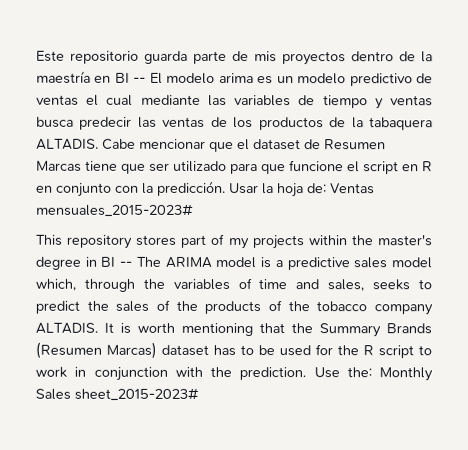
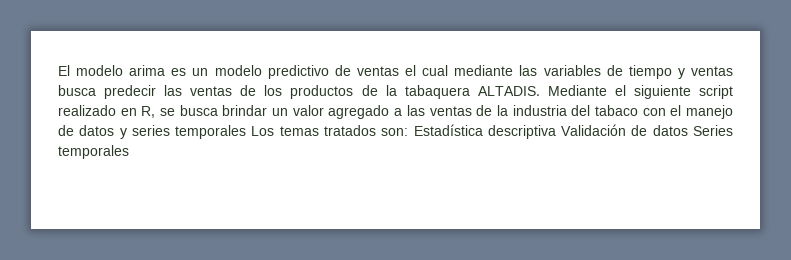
- Este repositorio guarda parte de mis proyectos dentro de la maestría en BI -- El modelo arima es un modelo predictivo de ventas el cual mediante las variables de tiempo y ventas busca predecir las ventas de los productos de la tabaquera ALTADIS.
+ El modelo arima es un modelo predictivo de ventas el cual mediante las variables de tiempo y ventas busca predecir las ventas de los productos de la tabaquera ALTADIS.
- Cabe mencionar que el dataset de Resumen Marcas tiene que ser utilizado para que funcione el script en R en conjunto con la predicción. Usar la hoja de: Ventas mensuales_2015-2023#
- This repository stores part of my projects within the master's degree in BI -- The ARIMA model is a predictive sales model which, through the variables of time and sales, seeks to predict the sales of the products of the tobacco company ALTADIS. It is worth mentioning that the Summary Brands (Resumen Marcas) dataset has to be used for the R script to work in conjunction with the prediction. Use the: Monthly Sales sheet_2015-2023#
+ Mediante el siguiente script realizado en R, se busca brindar un valor agregado a las ventas de la industria del tabaco con el manejo de datos y series temporales Los temas tratados son: Estadística descriptiva Validación de datos Series temporales

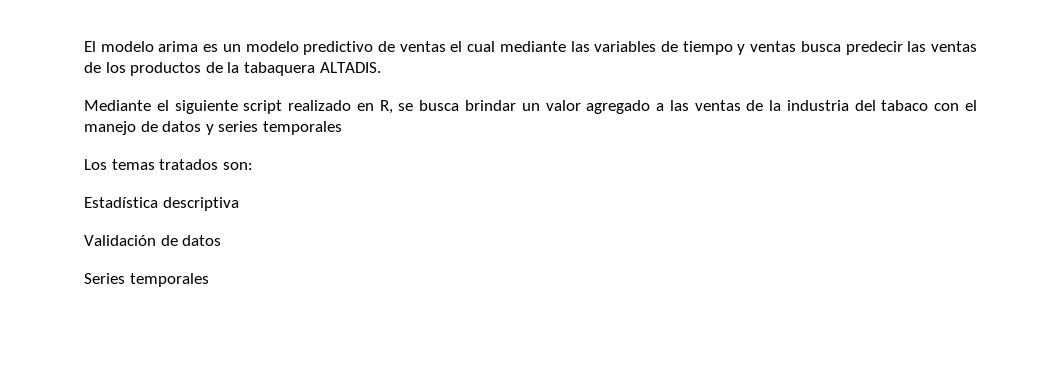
- El modelo arima es un modelo predictivo de ventas el cual mediante las variables de tiempo y ventas busca predecir las ventas de los productos de la tabaquera ALTADIS. Mediante el siguiente script realizado en R, se busca brindar un valor agregado a las ventas de la industria del tabaco con el manejo de datos y series temporales Los temas tratados son: Estadística descriptiva Validación de datos Series temporales
+ El modelo arima es un modelo predictivo de ventas el cual mediante las variables de tiempo y ventas busca predecir las ventas de los productos de la tabaquera ALTADIS.
+ Mediante el siguiente script realizado en R, se busca brindar un valor agregado a las ventas de la industria del tabaco con el manejo de datos y series temporales
+ Los temas tratados son:
+ Estadística descriptiva
+ Validación de datos
+ Series temporales

